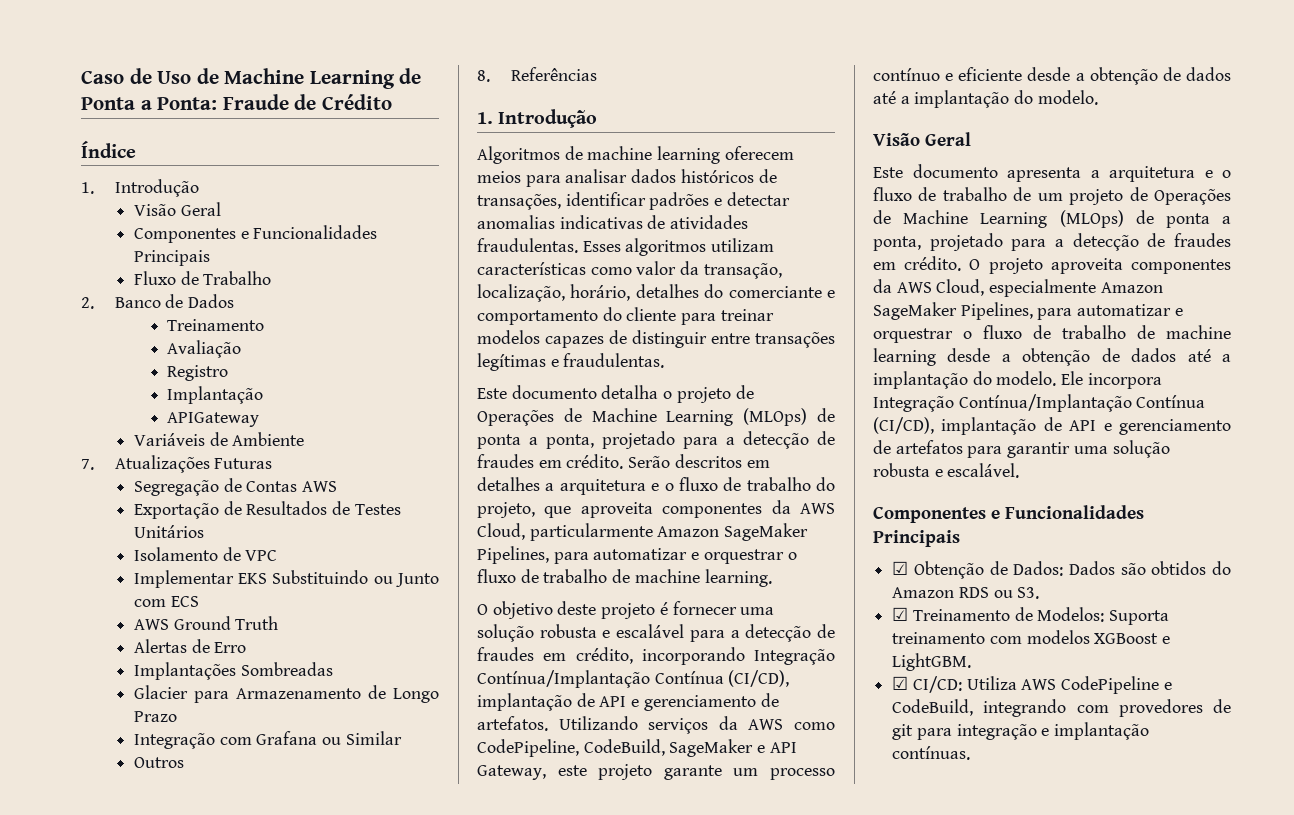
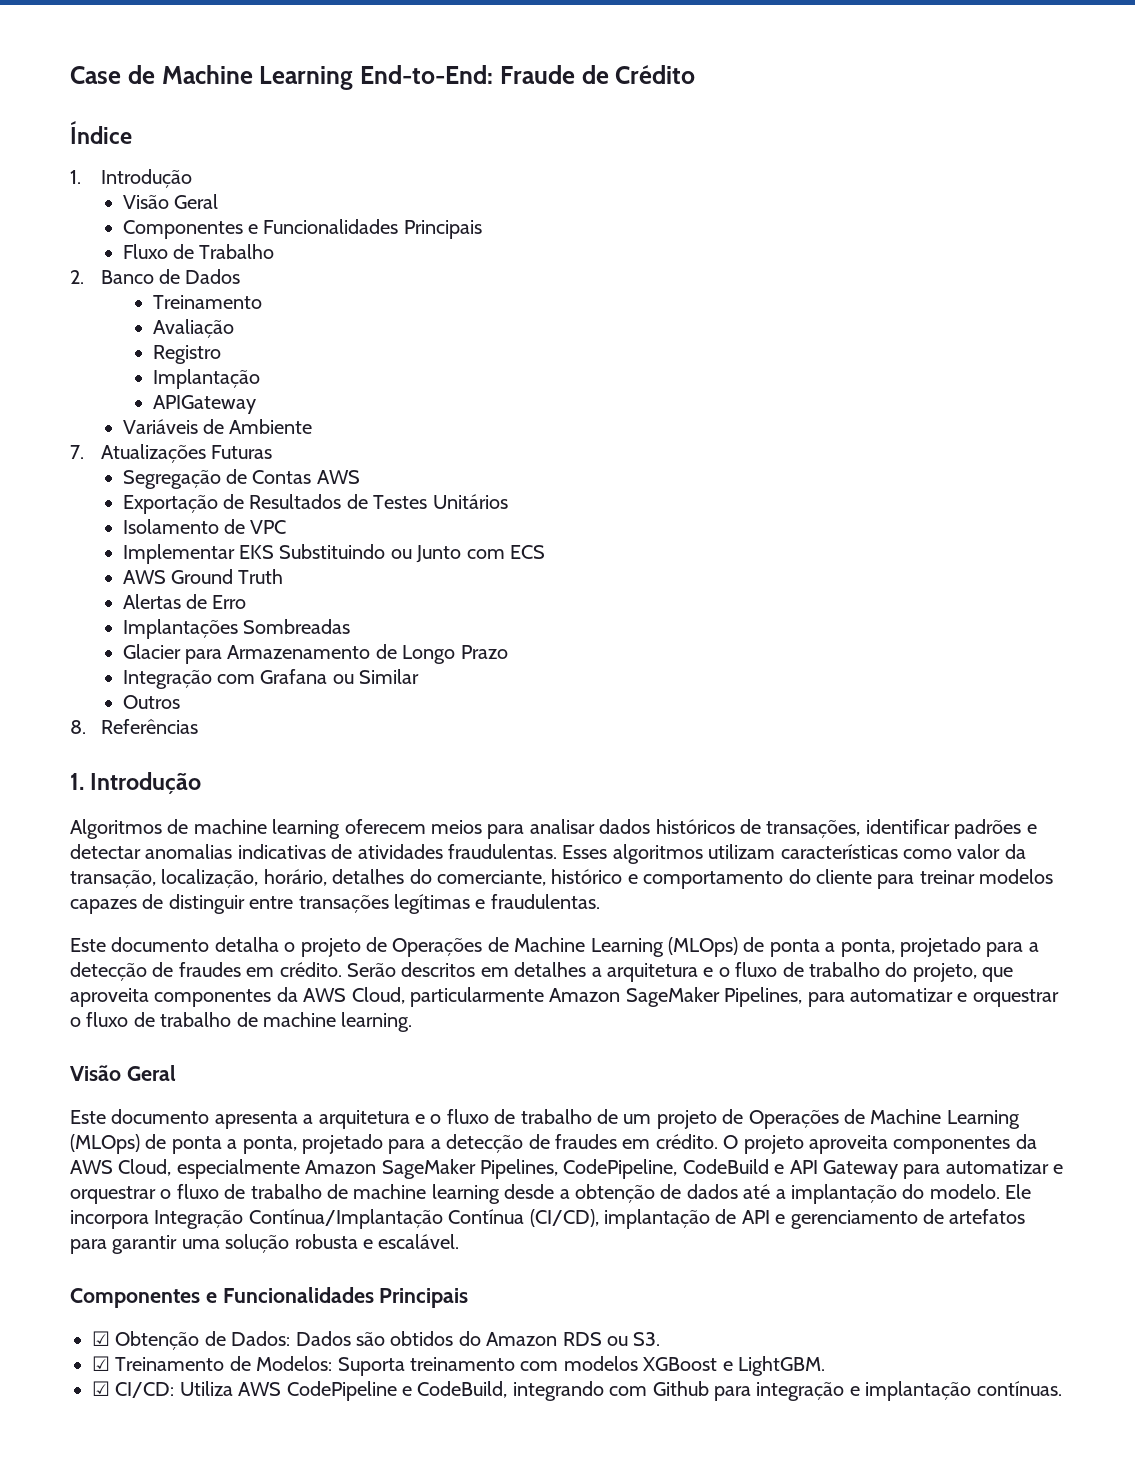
- Caso de Uso de Machine Learning de Ponta a Ponta: Fraude de Crédito
+ Case de Machine Learning End-to-End: Fraude de Crédito
- Esses algoritmos utilizam características como valor da transação, localização, horário, detalhes do comerciante e comportamento do cliente para treinar modelos capazes de distinguir entre transações legítimas e fraudulentas.
+ Esses algoritmos utilizam características como valor da transação, localização, horário, detalhes do comerciante, histórico e comportamento do cliente para treinar modelos capazes de distinguir entre transações legítimas e fraudulentas.
- O objetivo deste projeto é fornecer uma solução robusta e escalável para a detecção de fraudes em crédito, incorporando Integração Contínua/Implantação Contínua (CI/CD), implantação de API e gerenciamento de artefatos. Utilizando serviços da AWS como CodePipeline, CodeBuild, SageMaker e API Gateway, este projeto garante um processo contínuo e eficiente desde a obtenção de dados até a implantação do modelo.
- O projeto aproveita componentes da AWS Cloud, especialmente Amazon SageMaker Pipelines, para automatizar e orquestrar o fluxo de trabalho de machine learning desde a obtenção de dados até a implantação do modelo.
+ O projeto aproveita componentes da AWS Cloud, especialmente Amazon SageMaker Pipelines, CodePipeline, CodeBuild e API Gateway para automatizar e orquestrar o fluxo de trabalho de machine learning desde a obtenção de dados até a implantação do modelo.
- ☑ CI/CD: Utiliza AWS CodePipeline e CodeBuild, integrando com provedores de git para integração e implantação contínuas.
+ ☑ CI/CD: Utiliza AWS CodePipeline e CodeBuild, integrando com Github para integração e implantação contínuas.

